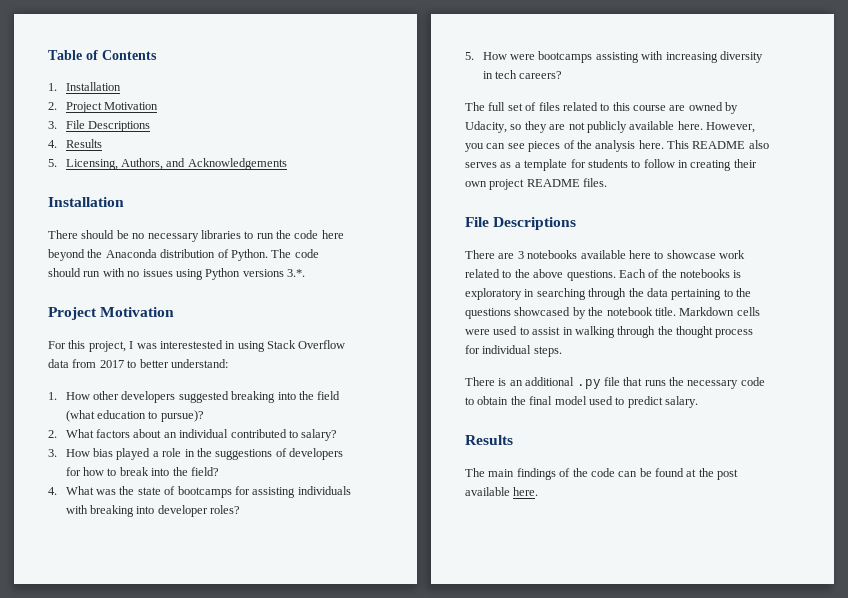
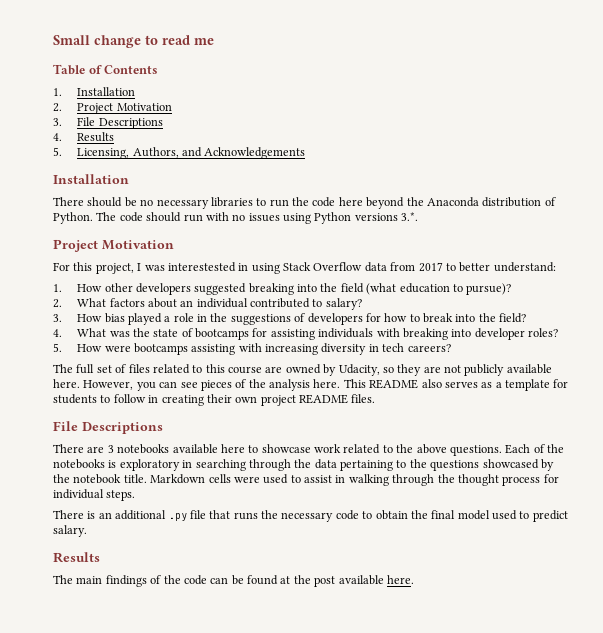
+ Small change to read me

